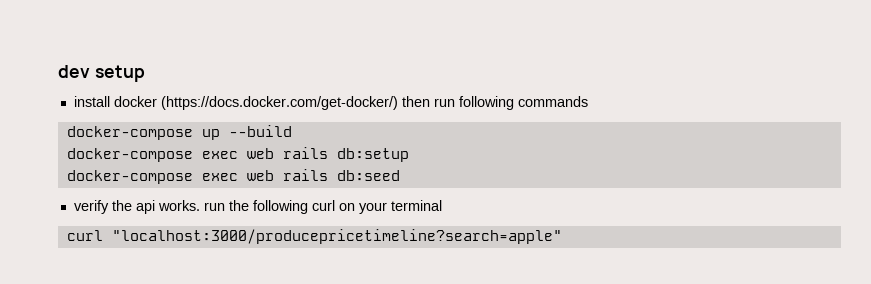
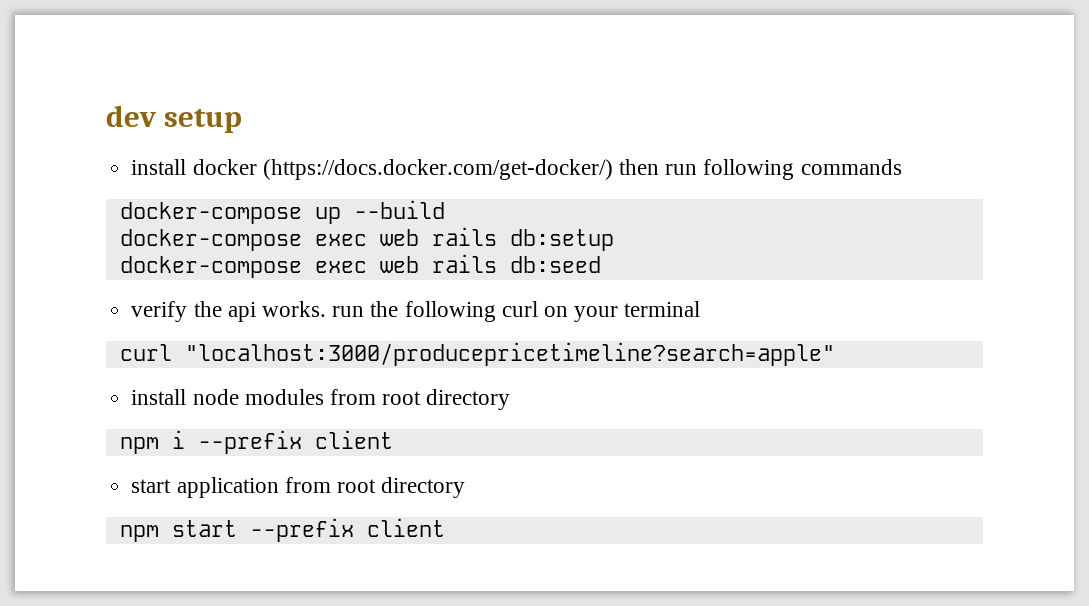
+ install node modules from root directory
+ npm i --prefix client
+ start application from root directory
+ npm start --prefix client

